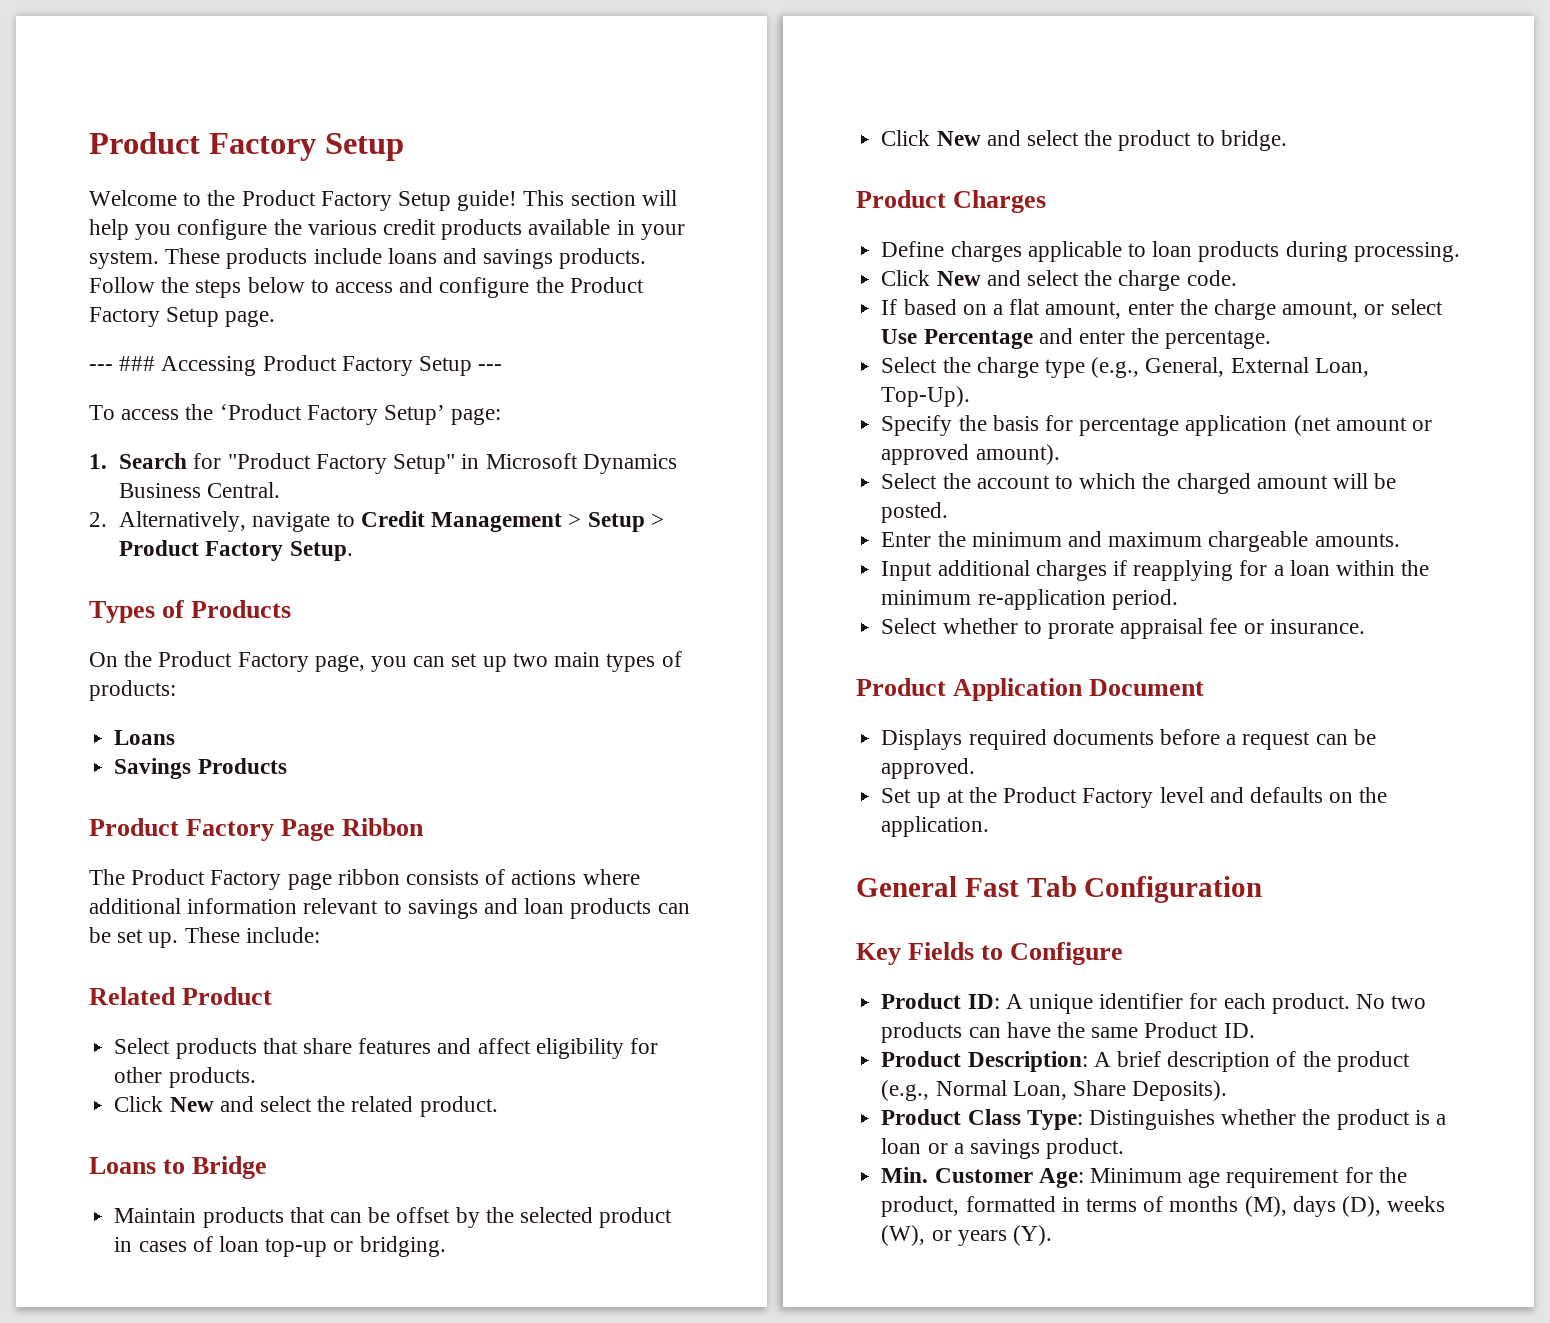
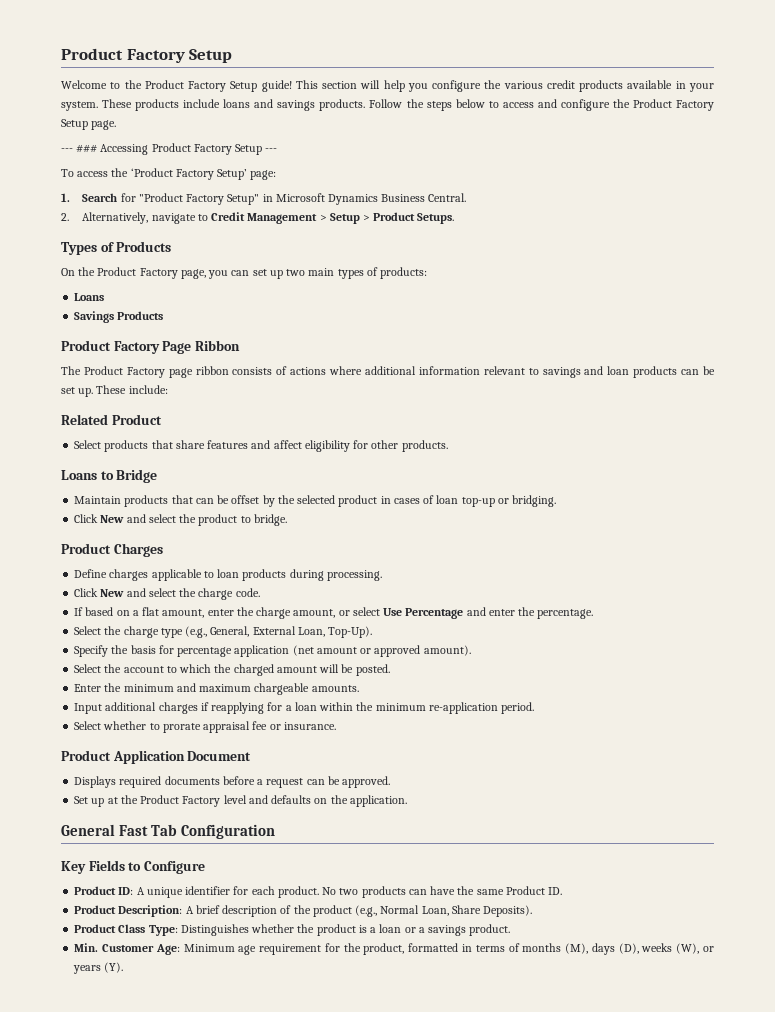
- 2. Alternatively, navigate to Credit Management > Setup > Product Factory Setup.
+ 2. Alternatively, navigate to Credit Management > Setup > Product Setups.
- Click New and select the related product.

